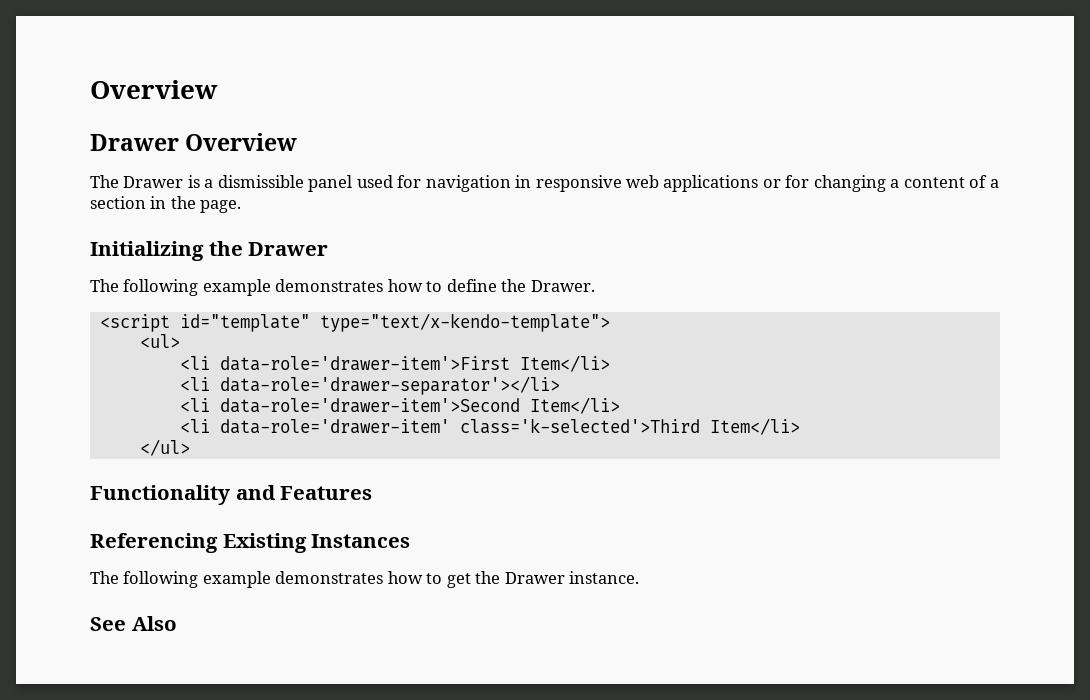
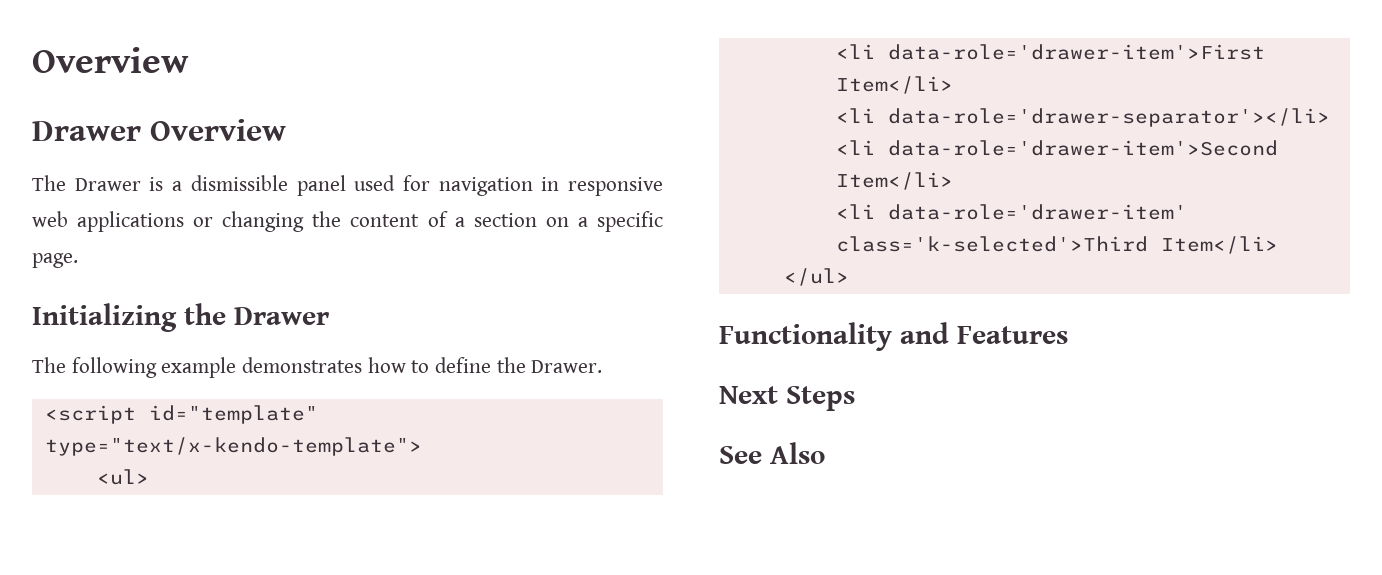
- The Drawer is a dismissible panel used for navigation in responsive web applications or for changing a content of a section in the page.
+ The Drawer is a dismissible panel used for navigation in responsive web applications or changing the content of a section on a specific page.
- Referencing Existing Instances
- The following example demonstrates how to get the Drawer instance.
+ Next Steps

